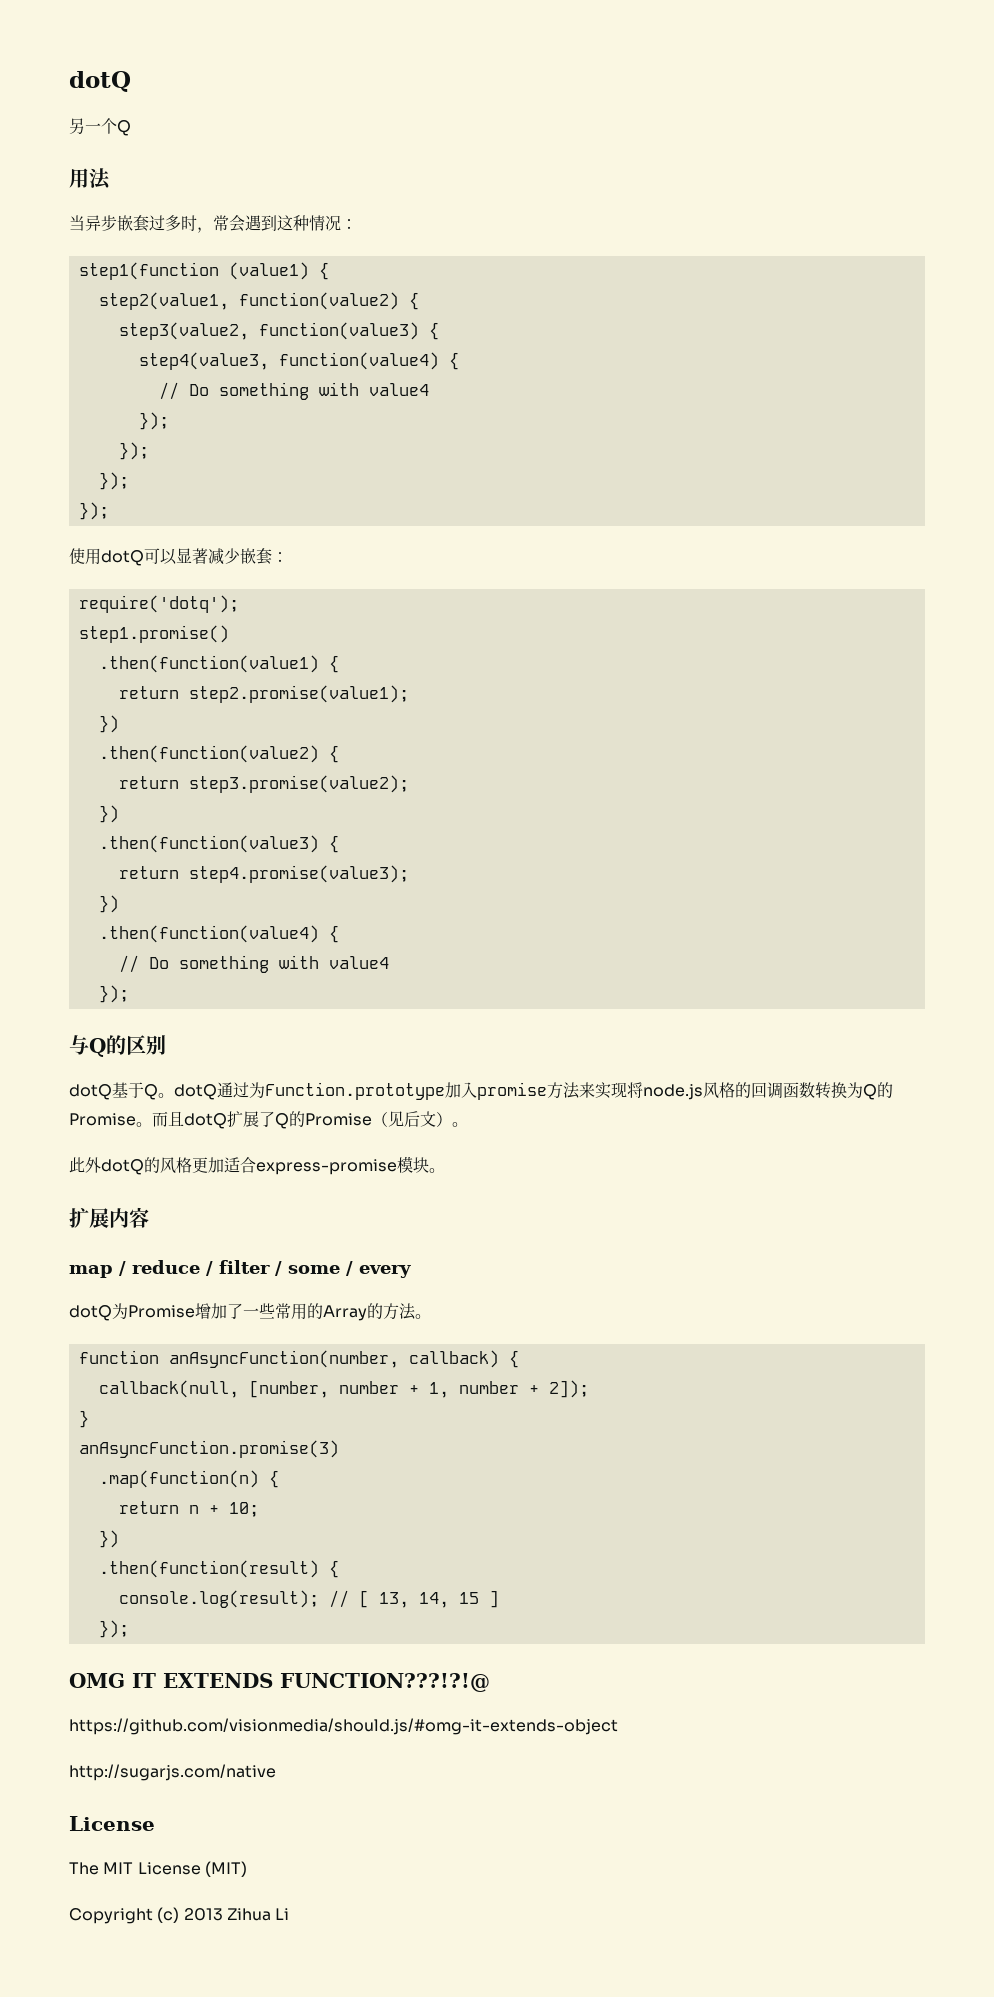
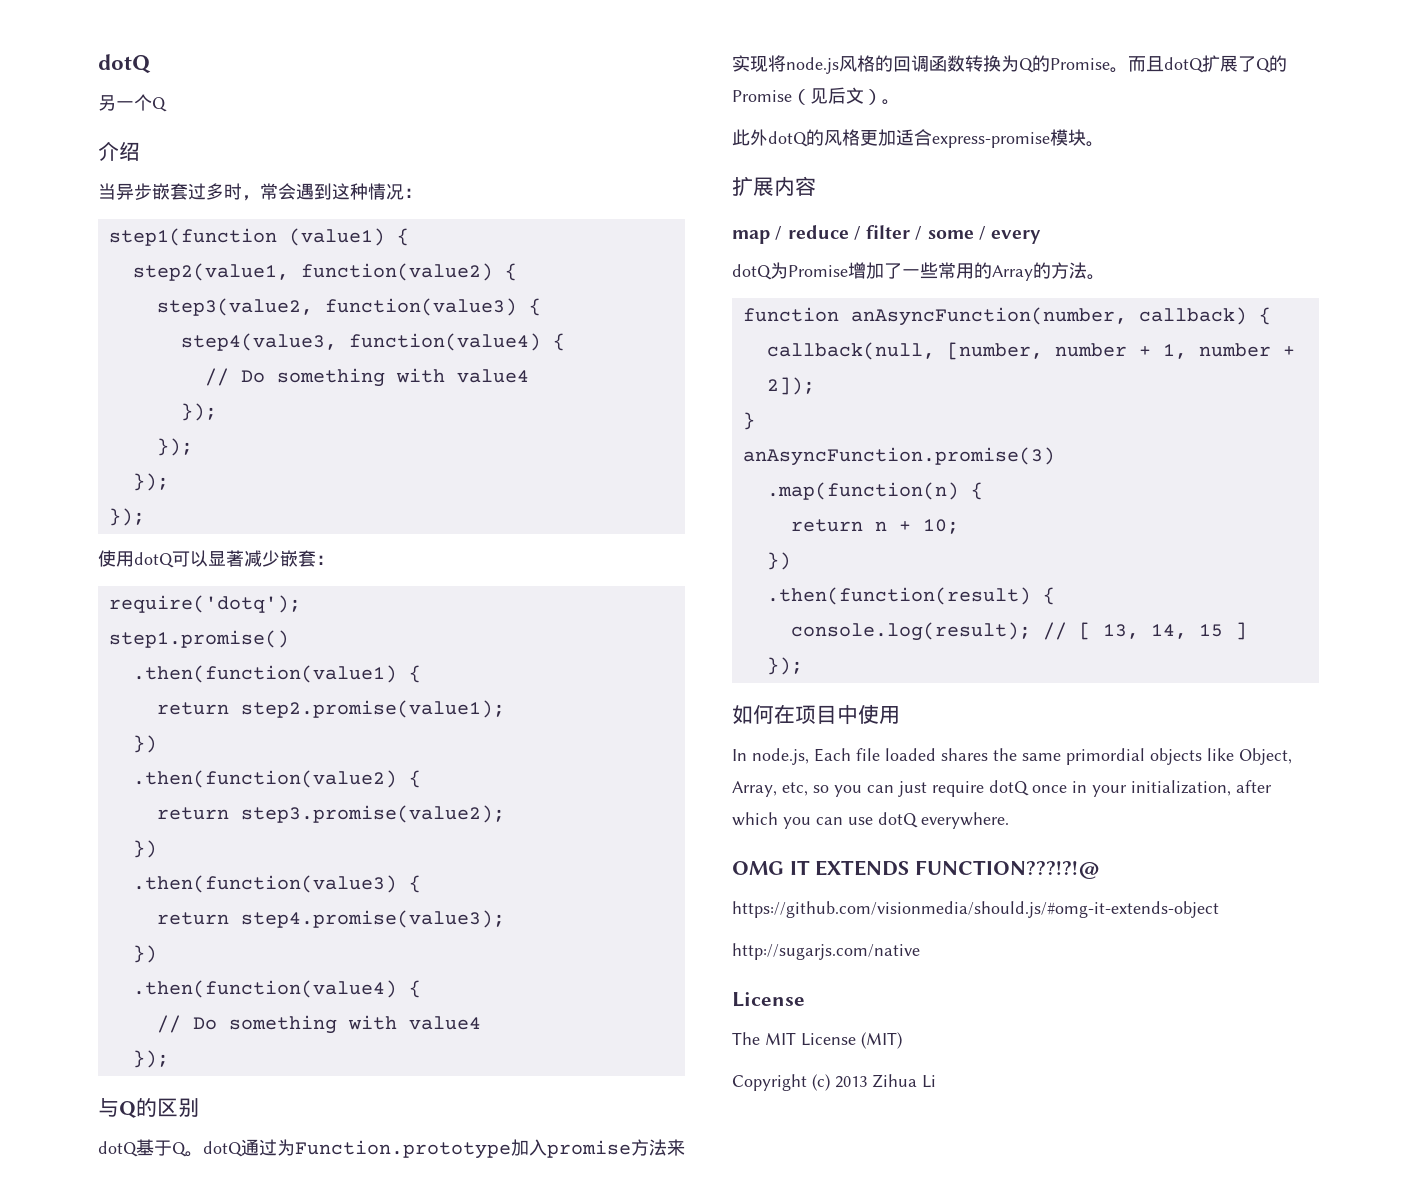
- 用法
+ 介绍
+ 如何在项目中使用
+ In node.js, Each file loaded shares the same primordial objects like Object, Array, etc, so you can just require dotQ once in your initialization, after which you can use dotQ everywhere.

